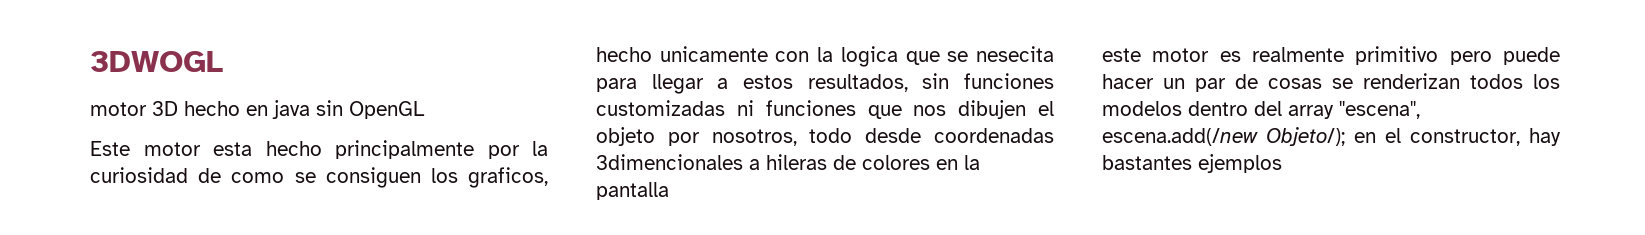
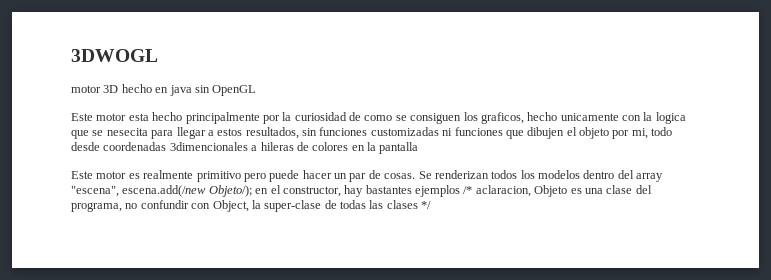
- Este motor esta hecho principalmente por la curiosidad de como se consiguen los graficos, hecho unicamente con la logica que se nesecita para llegar a estos resultados, sin funciones customizadas ni funciones que nos dibujen el objeto por nosotros, todo desde coordenadas 3dimencionales a hileras de colores en la pantalla
+ Este motor esta hecho principalmente por la curiosidad de como se consiguen los graficos, hecho unicamente con la logica que se nesecita para llegar a estos resultados, sin funciones customizadas ni funciones que dibujen el objeto por mi, todo desde coordenadas 3dimencionales a hileras de colores en la pantalla
- este motor es realmente primitivo pero puede hacer un par de cosas se renderizan todos los modelos dentro del array "escena", escena.add(/new Objeto/); en el constructor, hay bastantes ejemplos
+ Este motor es realmente primitivo pero puede hacer un par de cosas. Se renderizan todos los modelos dentro del array "escena", escena.add(/new Objeto/); en el constructor, hay bastantes ejemplos /* aclaracion, Objeto es una clase del programa, no confundir con Object, la super-clase de todas las clases */

